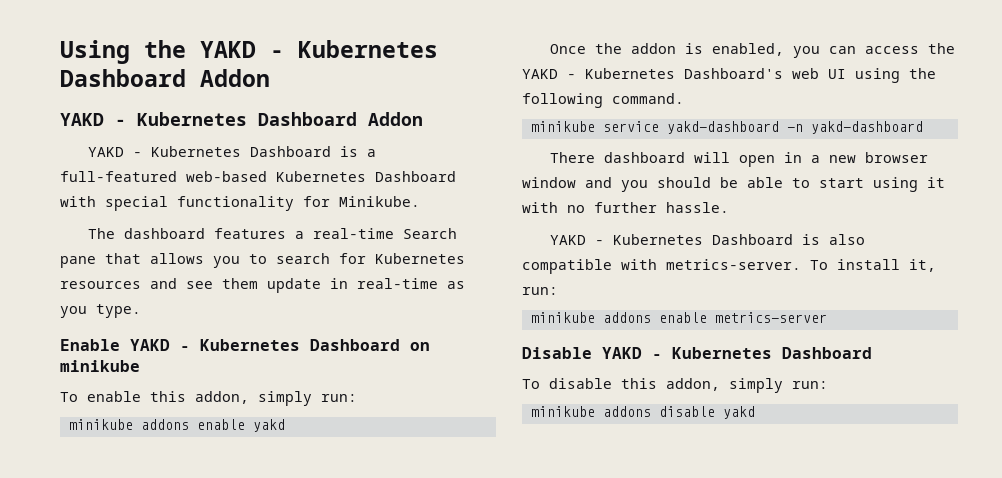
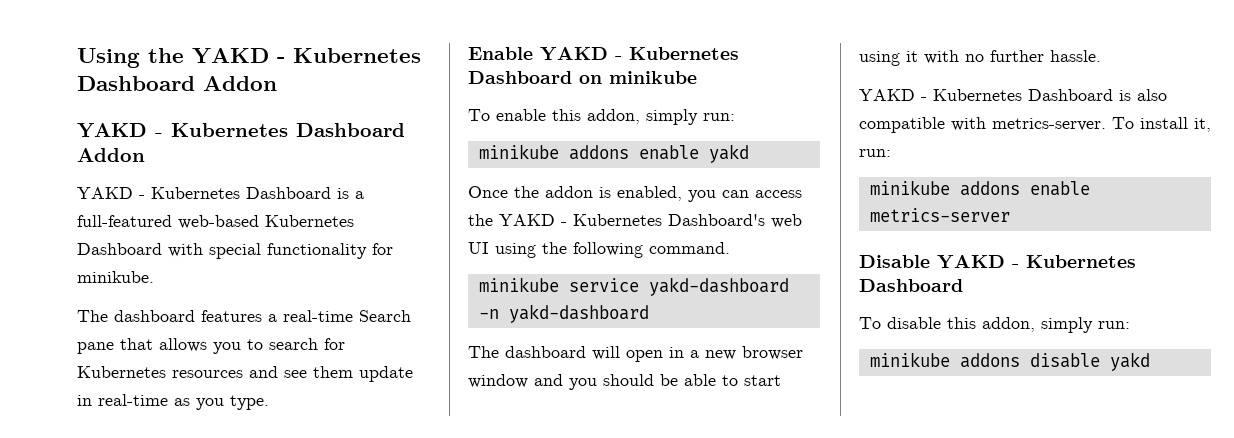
- YAKD - Kubernetes Dashboard is a full-featured web-based Kubernetes Dashboard with special functionality for Minikube.
+ YAKD - Kubernetes Dashboard is a full-featured web-based Kubernetes Dashboard with special functionality for minikube.
- There dashboard will open in a new browser window and you should be able to start using it with no further hassle.
+ The dashboard will open in a new browser window and you should be able to start using it with no further hassle.

